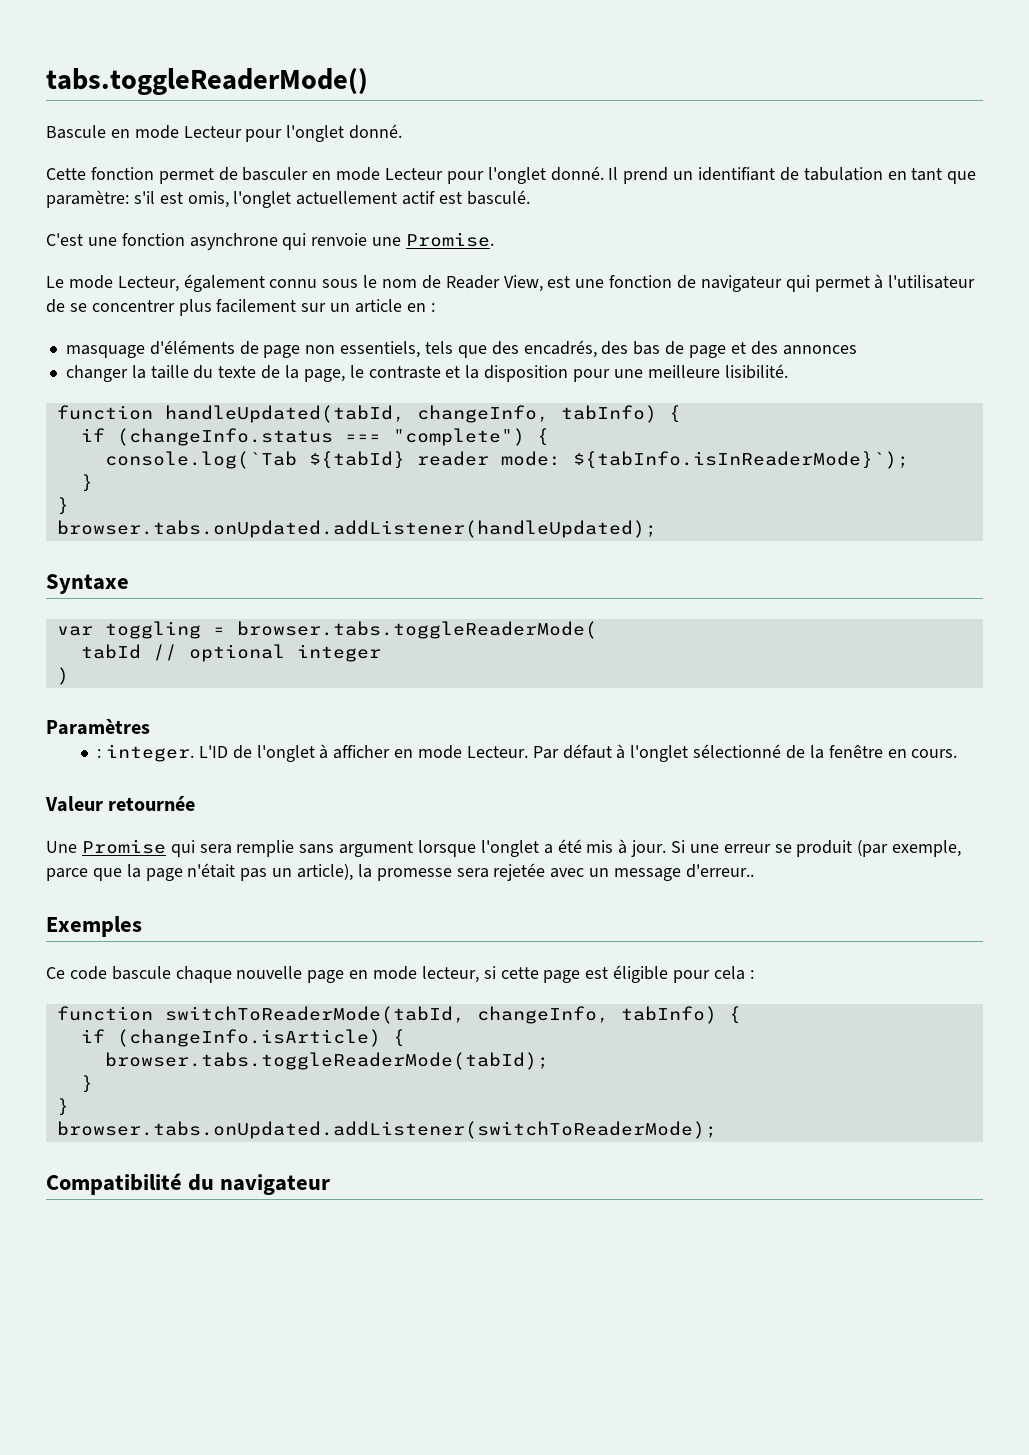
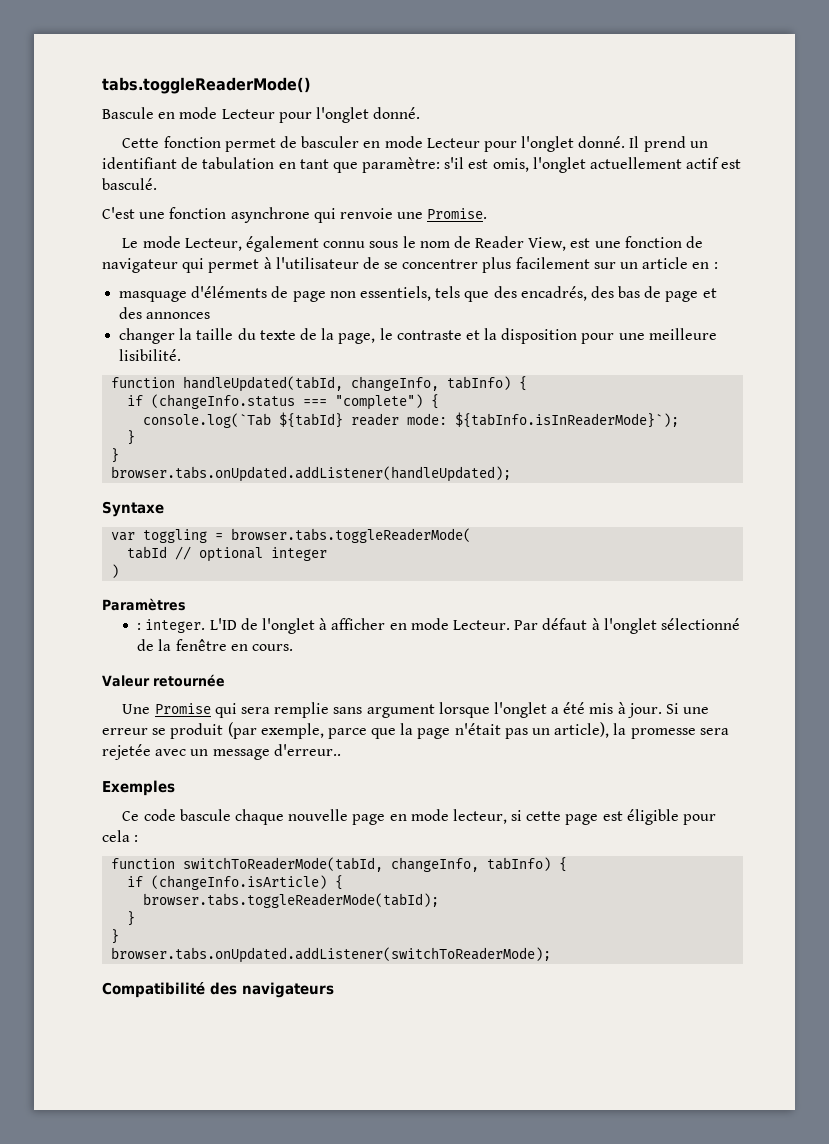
- Compatibilité du navigateur
+ Compatibilité des navigateurs

